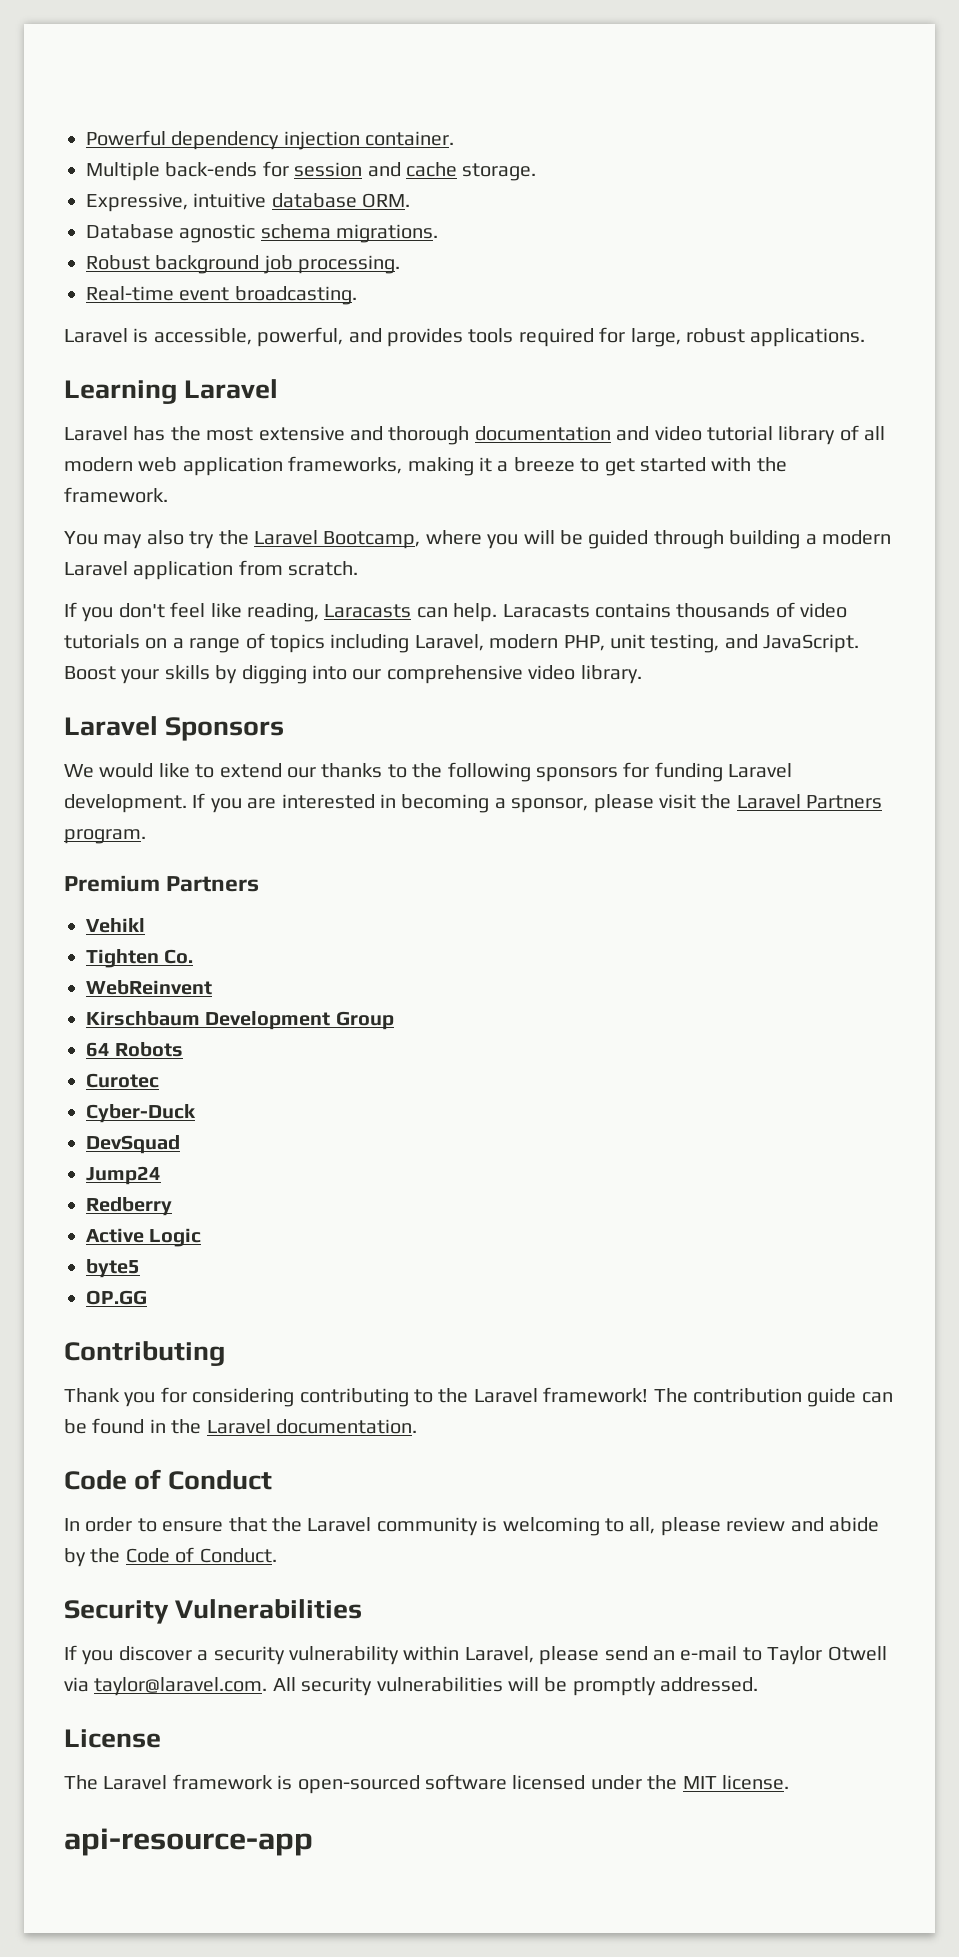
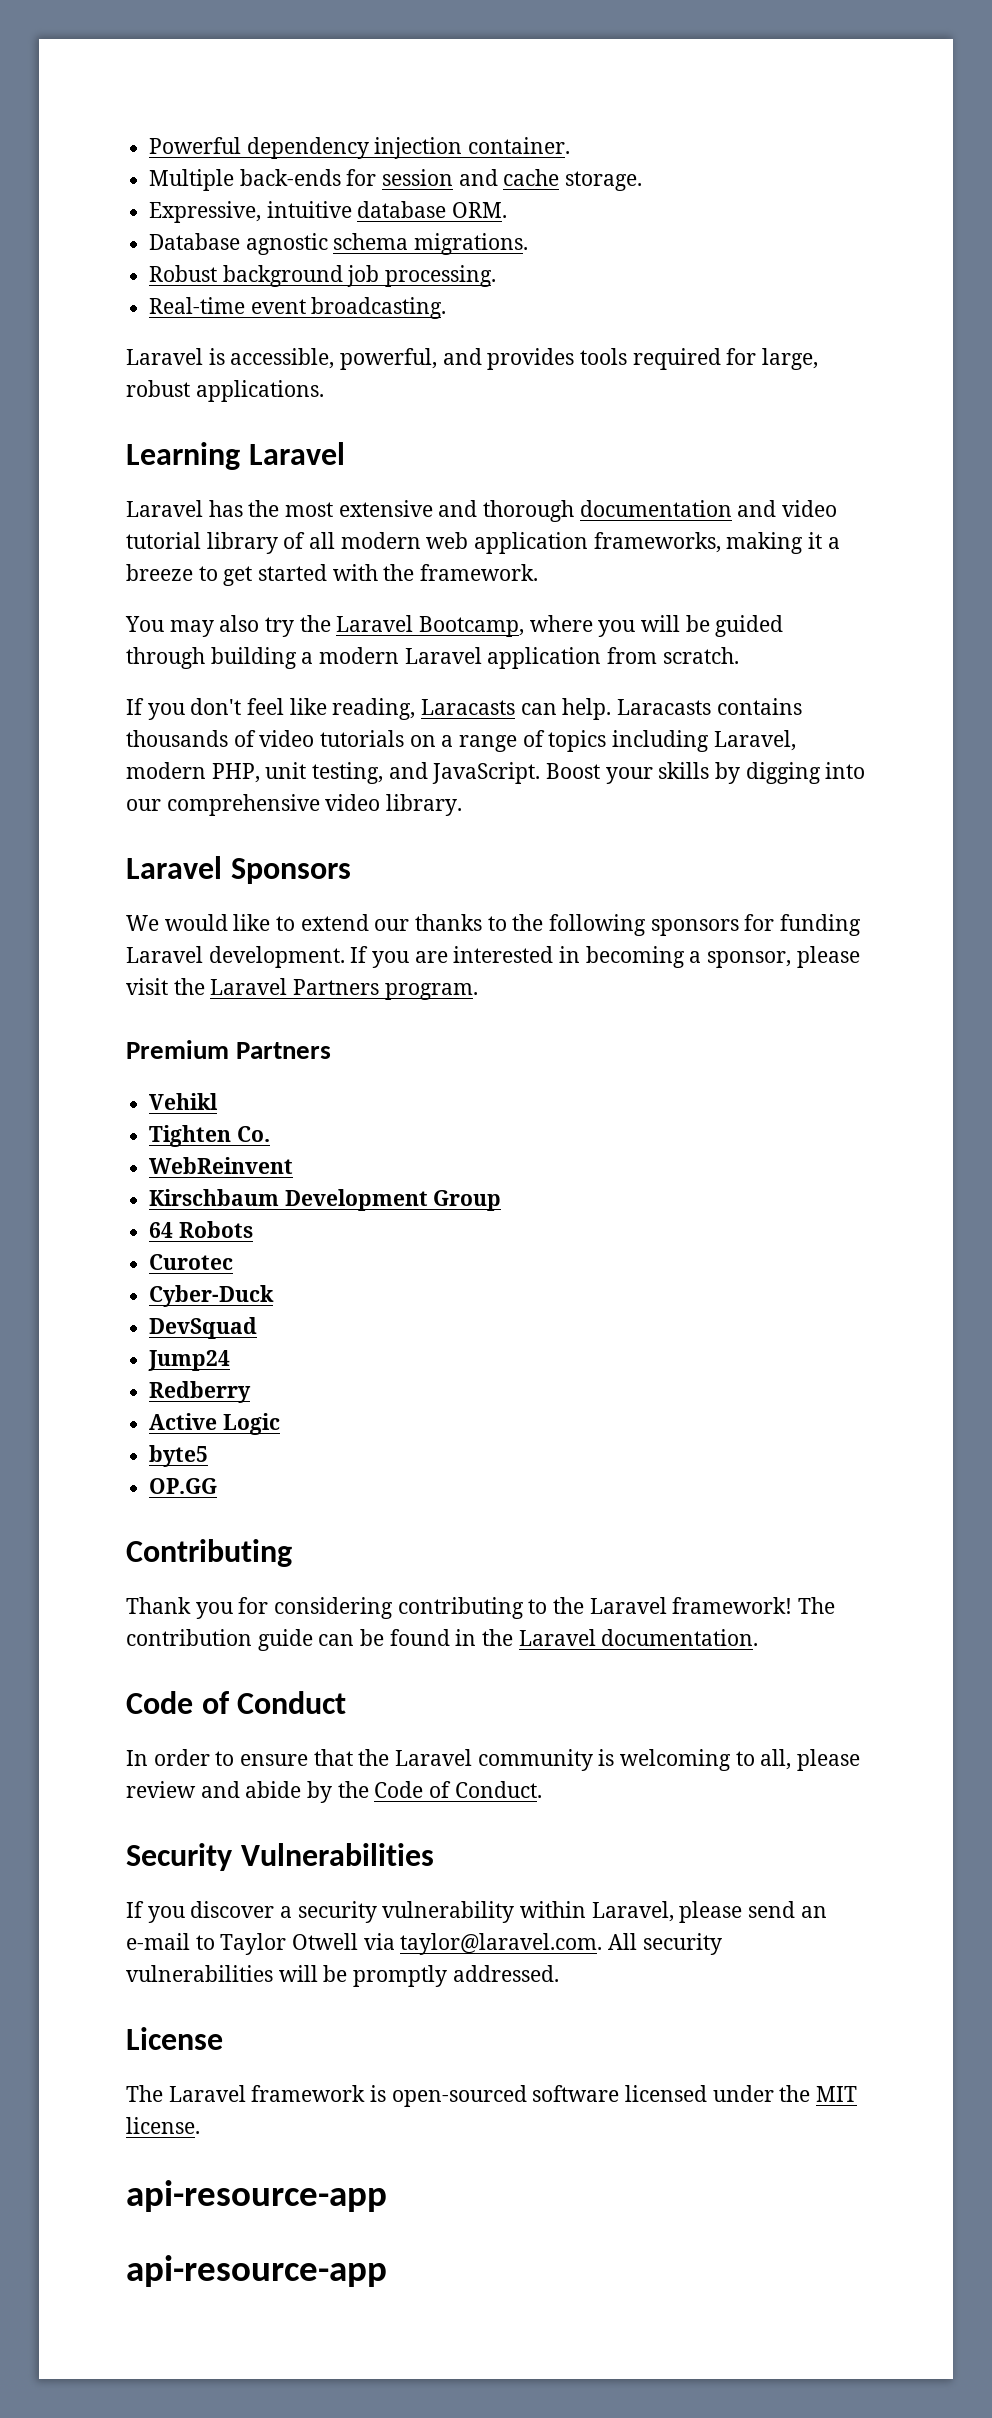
  The Laravel framework is open-sourced software licensed under the MIT license.
+ api-resource-app

